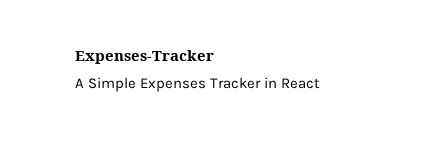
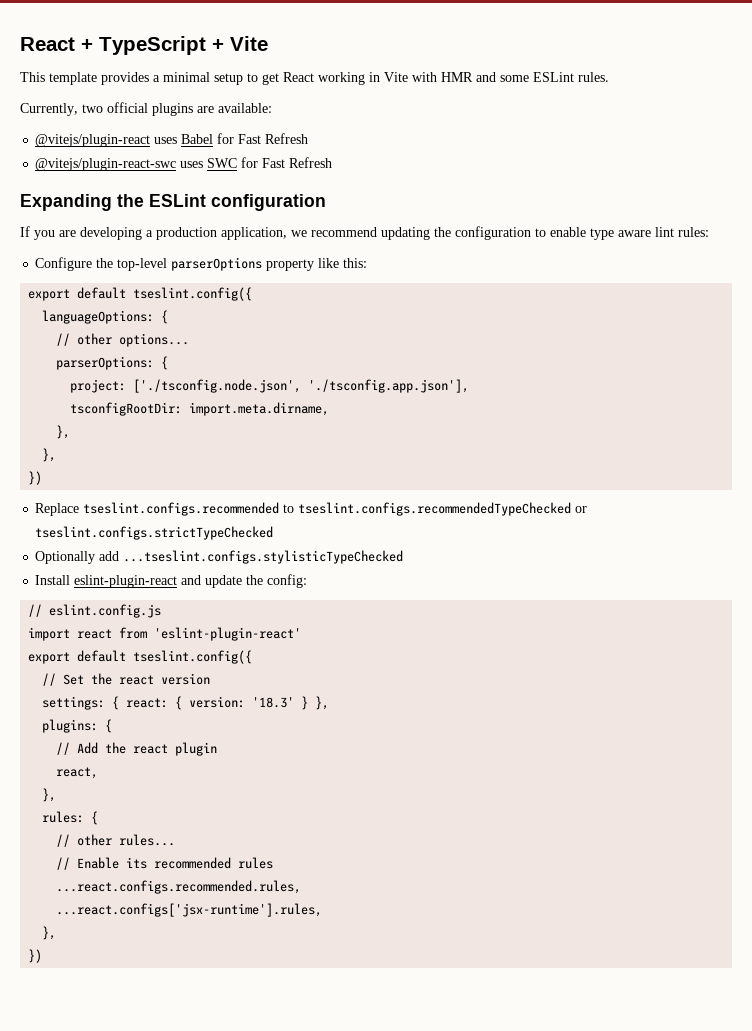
- Expenses-Tracker
- A Simple Expenses Tracker in React
+ React + TypeScript + Vite
+ This template provides a minimal setup to get React working in Vite with HMR and some ESLint rules.
+ Currently, two official plugins are available:
+ @vitejs/plugin-react uses Babel for Fast Refresh
+ @vitejs/plugin-react-swc uses SWC for Fast Refresh
+ Expanding the ESLint configuration
+ If you are developing a production application, we recommend updating the configuration to enable type aware lint rules:
+ Configure the top-level parserOptions property like this:
+ export default tseslint.config({
+ languageOptions: {
+ // other options...
+ parserOptions: {
+ project: ['./tsconfig.node.json', './tsconfig.app.json'],
+ tsconfigRootDir: import.meta.dirname,
+ },
+ },
+ })
+ Replace tseslint.configs.recommended to tseslint.configs.recommendedTypeChecked or tseslint.configs.strictTypeChecked
+ Optionally add ...tseslint.configs.stylisticTypeChecked
+ Install eslint-plugin-react and update the config:
+ // eslint.config.js
+ import react from 'eslint-plugin-react'
+ export default tseslint.config({
+ // Set the react version
+ settings: { react: { version: '18.3' } },
+ plugins: {
+ // Add the react plugin
+ react,
+ },
+ rules: {
+ // other rules...
+ // Enable its recommended rules
+ ...react.configs.recommended.rules,
+ ...react.configs['jsx-runtime'].rules,
+ },
+ })

